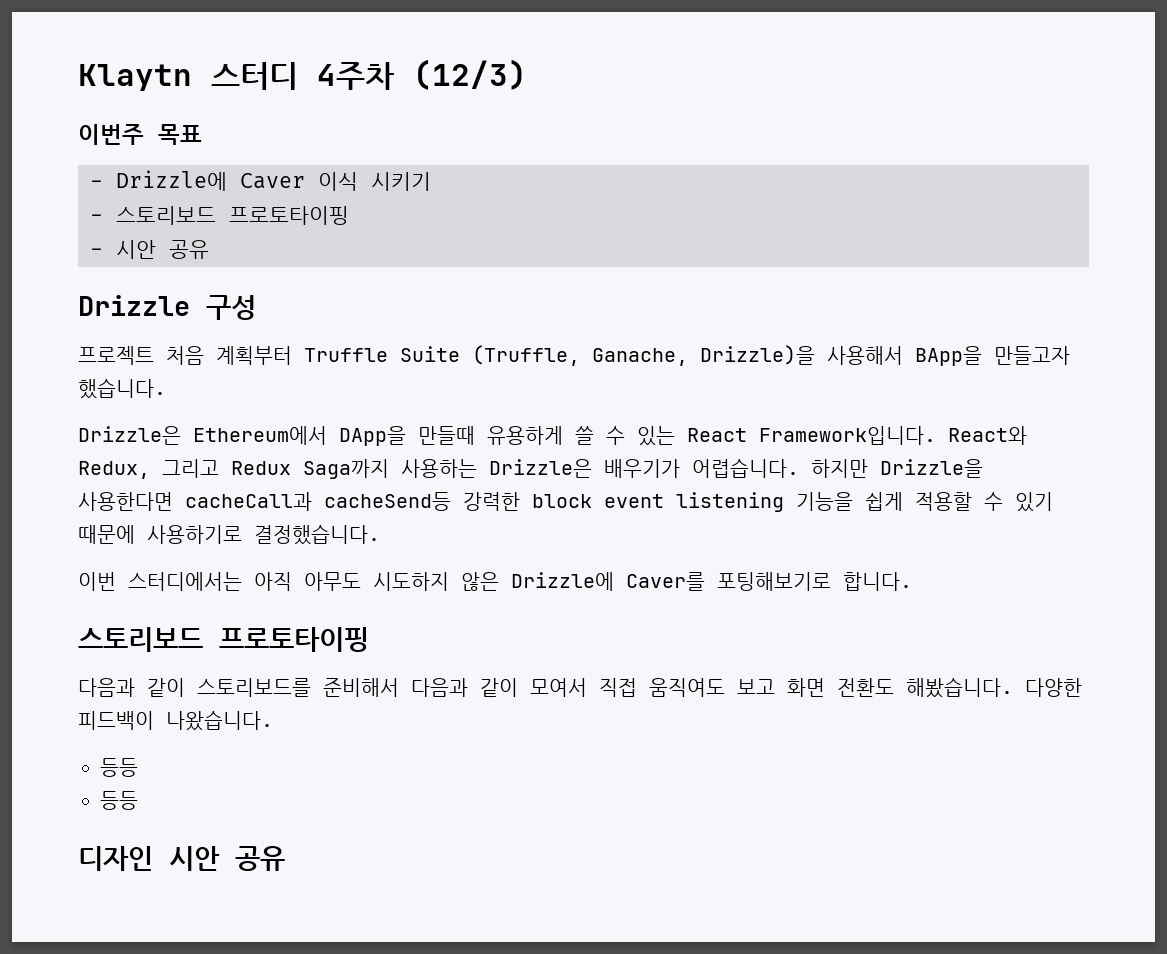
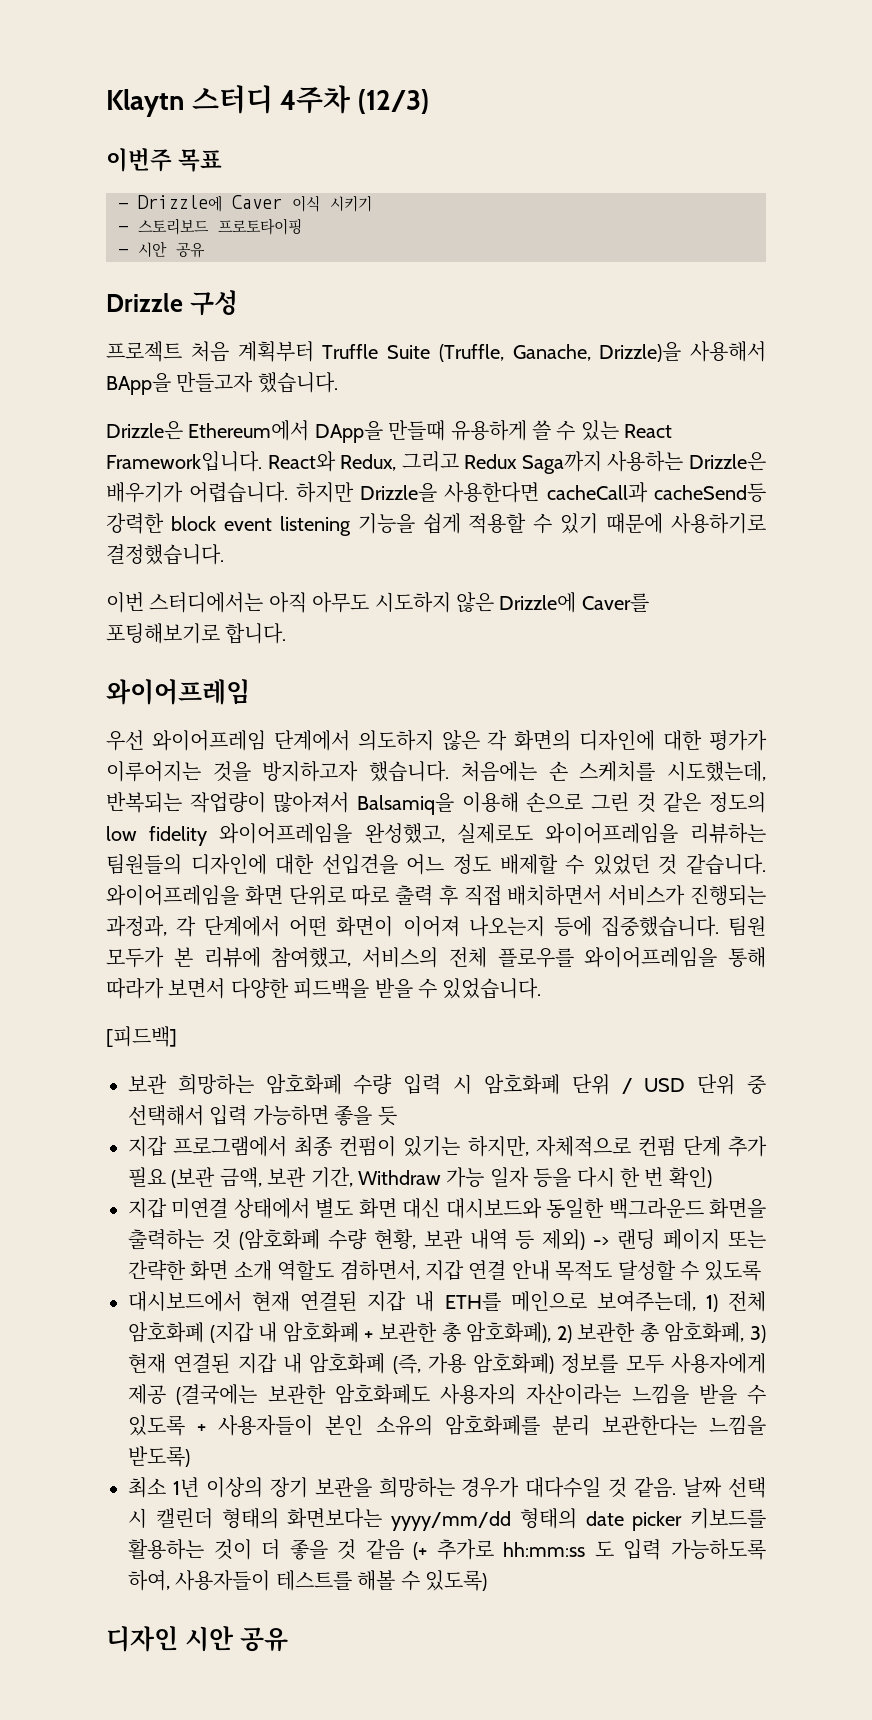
  이번 스터디에서는 아직 아무도 시도하지 않은 Drizzle에 Caver를 포팅해보기로 합니다.
- 스토리보드 프로토타이핑
- 다음과 같이 스토리보드를 준비해서 다음과 같이 모여서 직접 움직여도 보고 화면 전환도 해봤습니다. 다양한 피드백이 나왔습니다.
- 등등
- 등등
+ 와이어프레임
+ 우선 와이어프레임 단계에서 의도하지 않은 각 화면의 디자인에 대한 평가가 이루어지는 것을 방지하고자 했습니다. 처음에는 손 스케치를 시도했는데, 반복되는 작업량이 많아져서 Balsamiq을 이용해 손으로 그린 것 같은 정도의 low fidelity 와이어프레임을 완성했고, 실제로도 와이어프레임을 리뷰하는 팀원들의 디자인에 대한 선입견을 어느 정도 배제할 수 있었던 것 같습니다. 와이어프레임을 화면 단위로 따로 출력 후 직접 배치하면서 서비스가 진행되는 과정과, 각 단계에서 어떤 화면이 이어져 나오는지 등에 집중했습니다. 팀원 모두가 본 리뷰에 참여했고, 서비스의 전체 플로우를 와이어프레임을 통해 따라가 보면서 다양한 피드백을 받을 수 있었습니다.
+ [피드백]
+ 보관 희망하는 암호화폐 수량 입력 시 암호화폐 단위 / USD 단위 중 선택해서 입력 가능하면 좋을 듯
+ 지갑 프로그램에서 최종 컨펌이 있기는 하지만, 자체적으로 컨펌 단계 추가 필요 (보관 금액, 보관 기간, Withdraw 가능 일자 등을 다시 한 번 확인)
+ 지갑 미연결 상태에서 별도 화면 대신 대시보드와 동일한 백그라운드 화면을 출력하는 것 (암호화폐 수량 현황, 보관 내역 등 제외) -> 랜딩 페이지 또는 간략한 화면 소개 역할도 겸하면서, 지갑 연결 안내 목적도 달성할 수 있도록
+ 대시보드에서 현재 연결된 지갑 내 ETH를 메인으로 보여주는데, 1) 전체 암호화폐 (지갑 내 암호화폐 + 보관한 총 암호화폐), 2) 보관한 총 암호화폐, 3) 현재 연결된 지갑 내 암호화폐 (즉, 가용 암호화폐) 정보를 모두 사용자에게 제공 (결국에는 보관한 암호화폐도 사용자의 자산이라는 느낌을 받을 수 있도록 + 사용자들이 본인 소유의 암호화폐를 분리 보관한다는 느낌을 받도록)
+ 최소 1년 이상의 장기 보관을 희망하는 경우가 대다수일 것 같음. 날짜 선택 시 캘린더 형태의 화면보다는 yyyy/mm/dd 형태의 date picker 키보드를 활용하는 것이 더 좋을 것 같음 (+ 추가로 hh:mm:ss 도 입력 가능하도록 하여, 사용자들이 테스트를 해볼 수 있도록)

